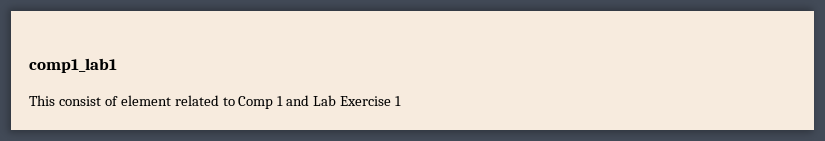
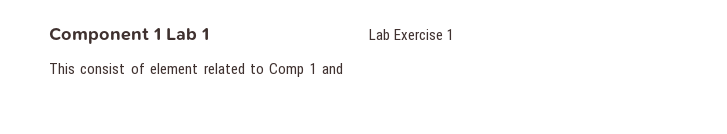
- comp1_lab1
+ Component 1 Lab 1

